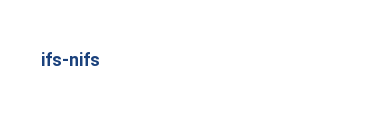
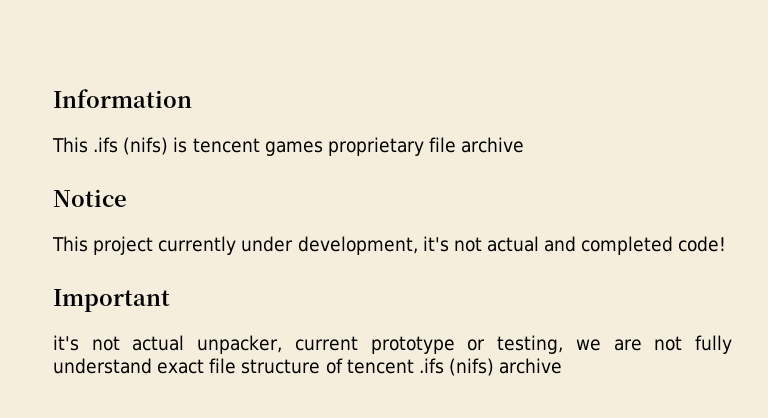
- ifs-nifs
+ Information
+ This .ifs (nifs) is tencent games proprietary file archive
+ Notice
+ This project currently under development, it's not actual and completed code!
+ Important
+ it's not actual unpacker, current prototype or testing, we are not fully understand exact file structure of tencent .ifs (nifs) archive

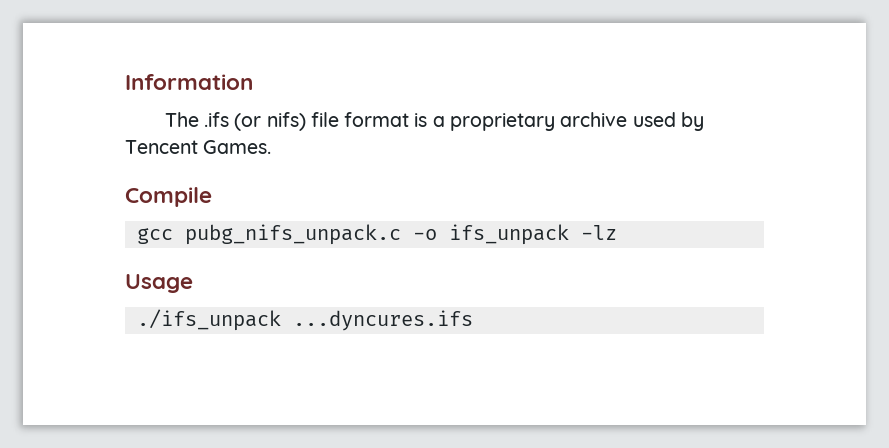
- This .ifs (nifs) is tencent games proprietary file archive
- Notice
- This project currently under development, it's not actual and completed code!
- Important
- it's not actual unpacker, current prototype or testing, we are not fully understand exact file structure of tencent .ifs (nifs) archive
+ The .ifs (or nifs) file format is a proprietary archive used by Tencent Games.
+ Compile
+ gcc pubg_nifs_unpack.c -o ifs_unpack -lz
+ Usage
+ ./ifs_unpack ...dyncures.ifs

